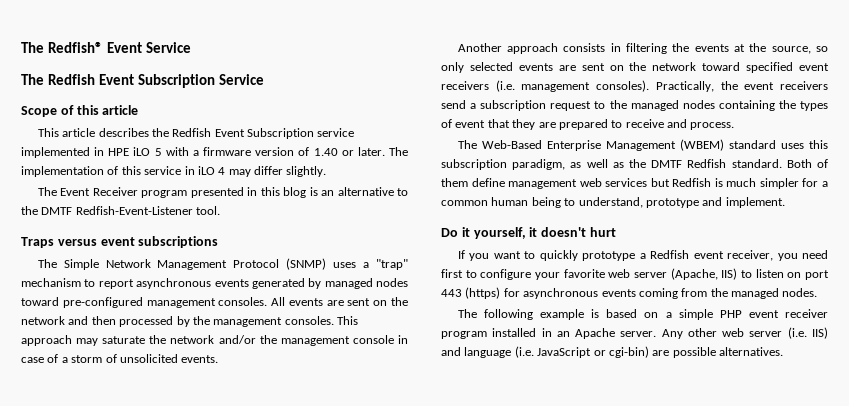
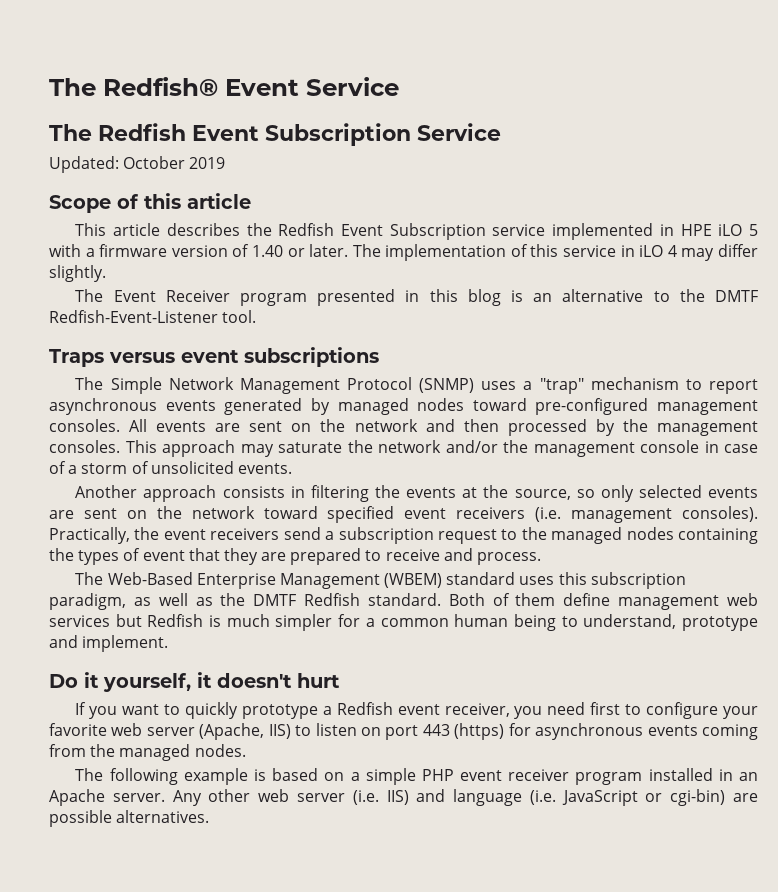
+ Updated: October 2019

